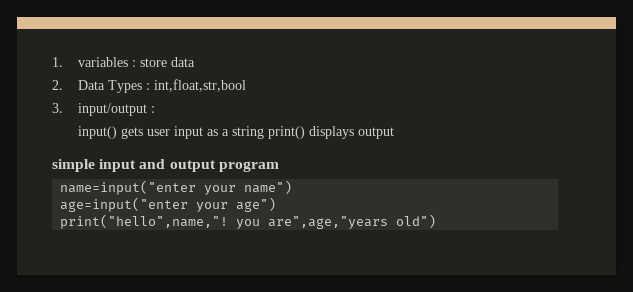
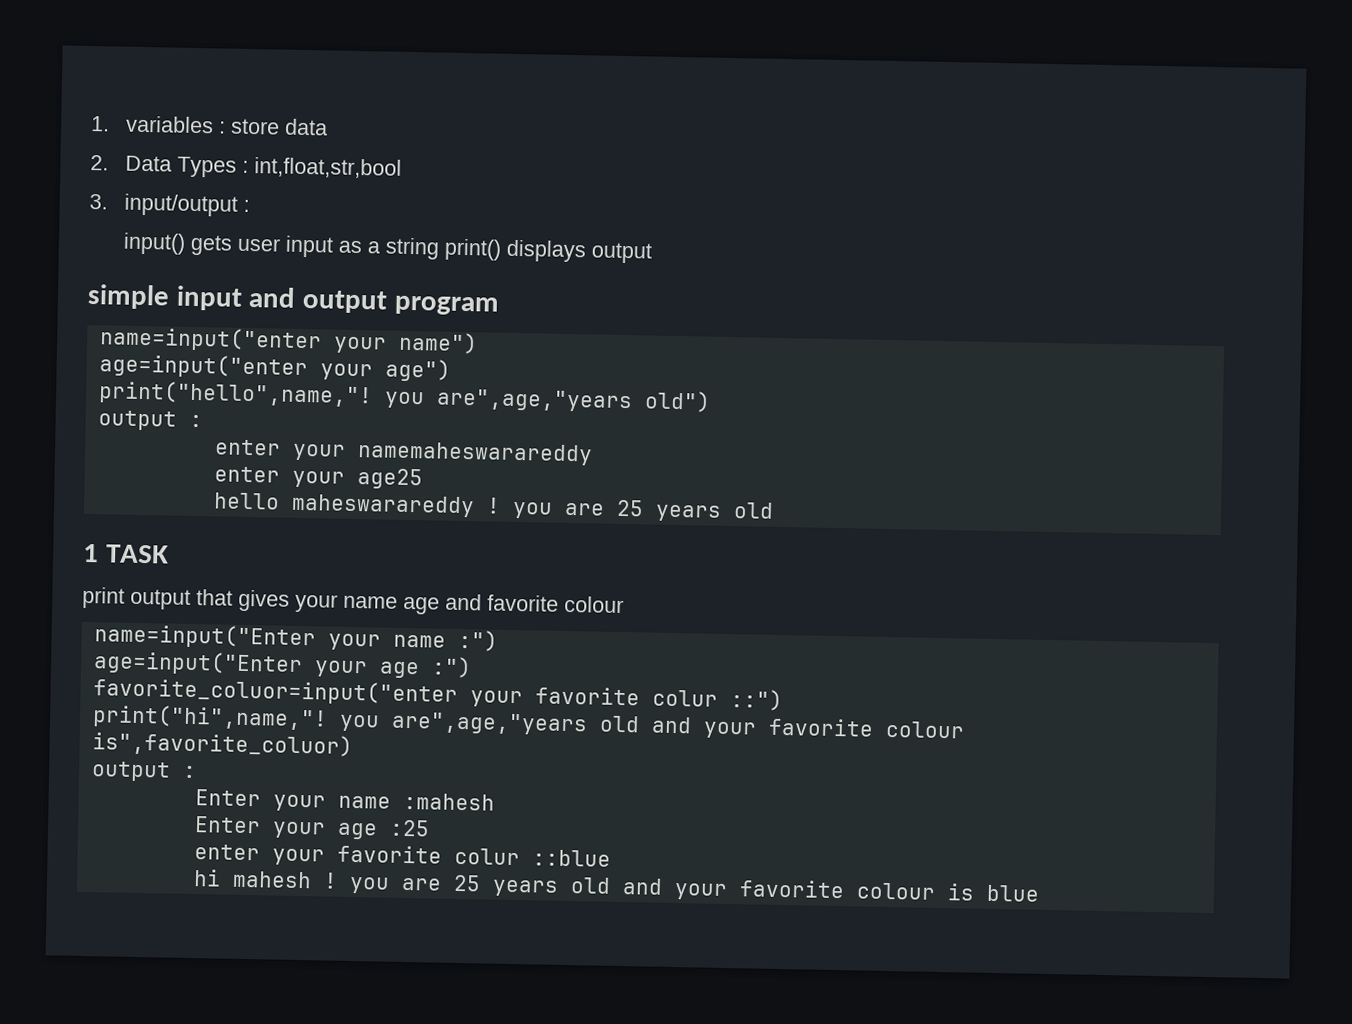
  print("hello",name,"! you are",age,"years old")
+ output :
+ enter your namemaheswarareddy
+ enter your age25
+ hello maheswarareddy ! you are 25 years old
+ 1 TASK
+ print output that gives your name age and favorite colour
+ name=input("Enter your name :")
+ age=input("Enter your age :")
+ favorite_coluor=input("enter your favorite colur ::")
+ print("hi",name,"! you are",age,"years old and your favorite colour is",favorite_coluor)
+ output :
+ Enter your name :mahesh
+ Enter your age :25
+ enter your favorite colur ::blue
+ hi mahesh ! you are 25 years old and your favorite colour is blue

